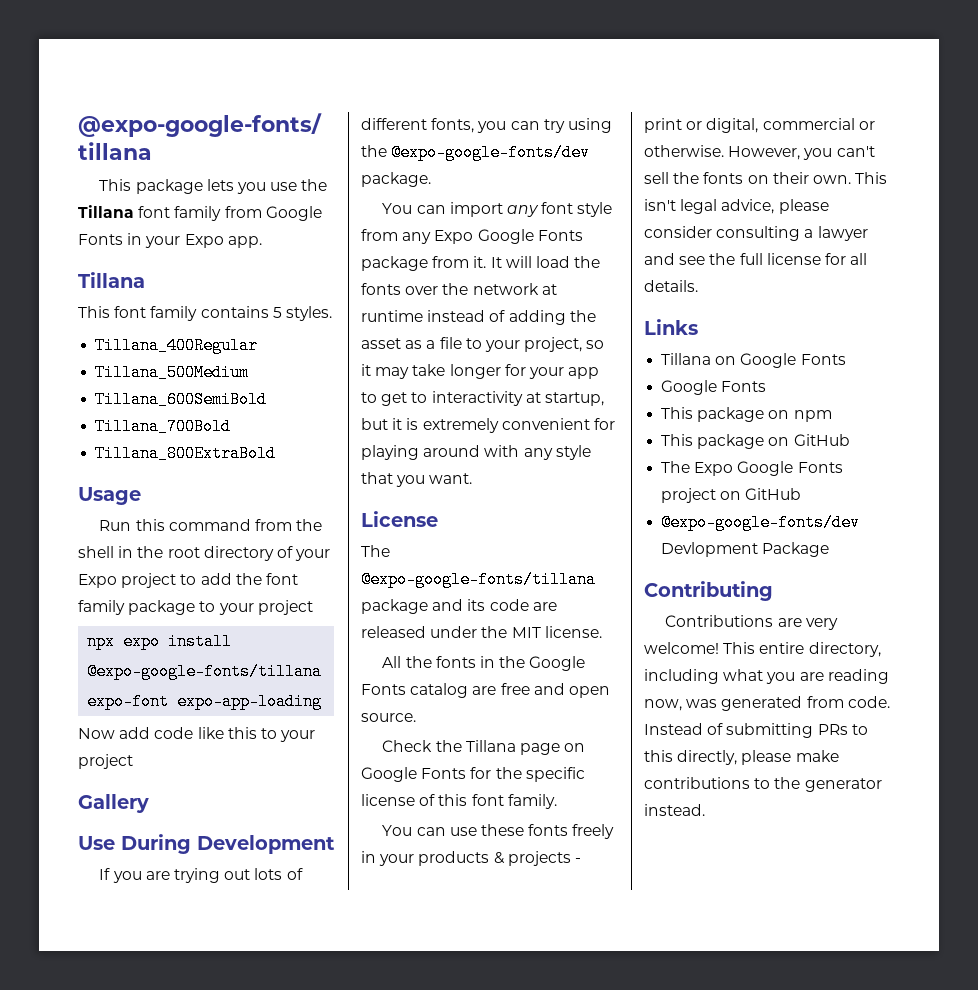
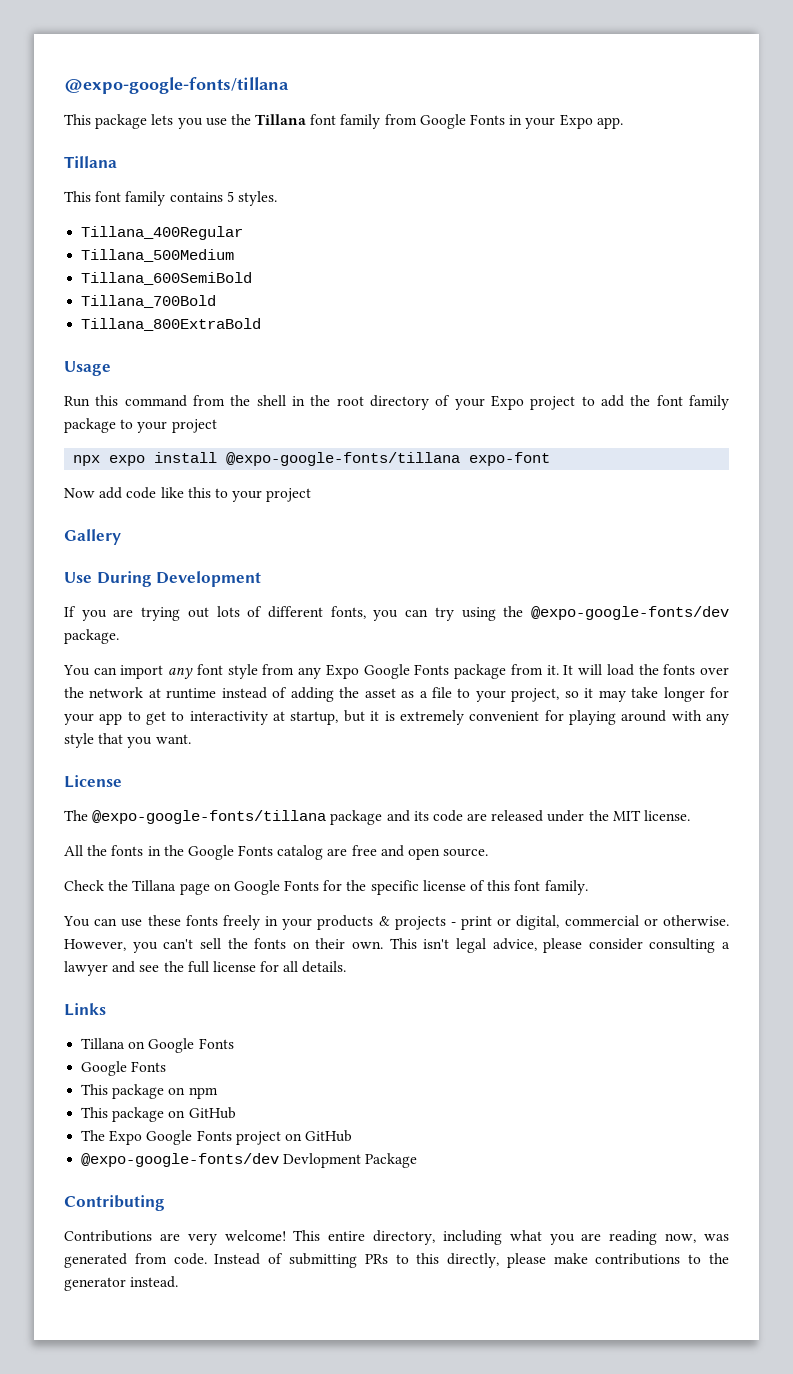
- npx expo install @expo-google-fonts/tillana expo-font expo-app-loading
+ npx expo install @expo-google-fonts/tillana expo-font

